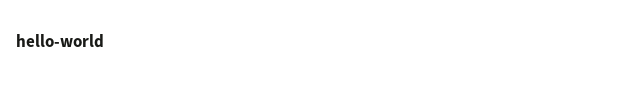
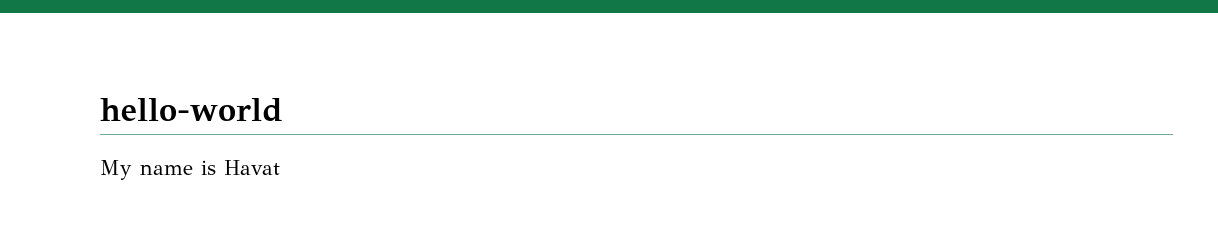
+ My name is Havat

